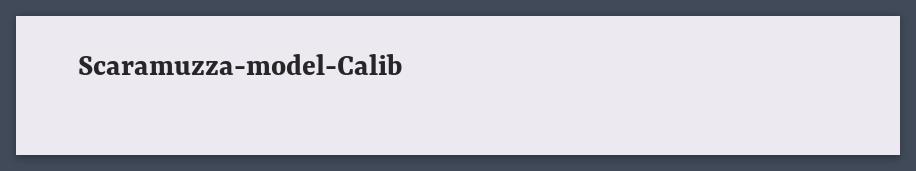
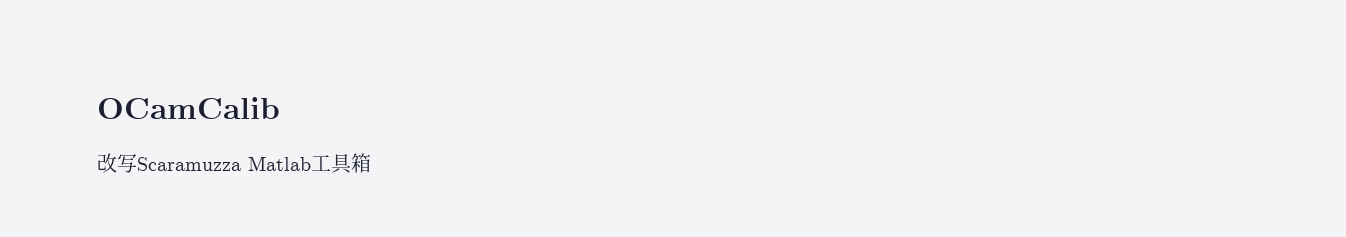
- Scaramuzza-model-Calib
+ OCamCalib
+ 改写Scaramuzza Matlab工具箱

